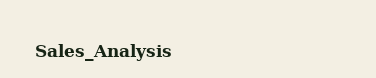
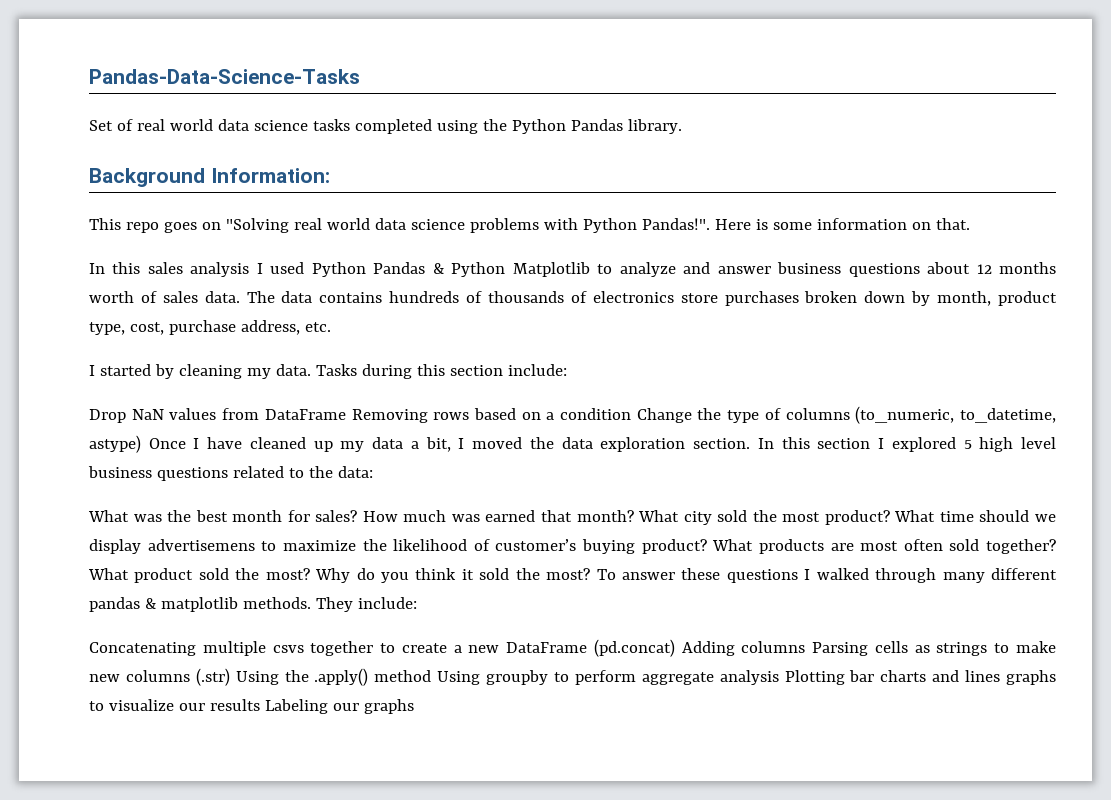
- Sales_Analysis
+ Pandas-Data-Science-Tasks
+ Set of real world data science tasks completed using the Python Pandas library.
+ Background Information:
+ This repo goes on "Solving real world data science problems with Python Pandas!". Here is some information on that.
+ In this sales analysis I used Python Pandas & Python Matplotlib to analyze and answer business questions about 12 months worth of sales data. The data contains hundreds of thousands of electronics store purchases broken down by month, product type, cost, purchase address, etc.
+ I started by cleaning my data. Tasks during this section include:
+ Drop NaN values from DataFrame Removing rows based on a condition Change the type of columns (to_numeric, to_datetime, astype) Once I have cleaned up my data a bit, I moved the data exploration section. In this section I explored 5 high level business questions related to the data:
+ What was the best month for sales? How much was earned that month? What city sold the most product? What time should we display advertisemens to maximize the likelihood of customer’s buying product? What products are most often sold together? What product sold the most? Why do you think it sold the most? To answer these questions I walked through many different pandas & matplotlib methods. They include:
+ Concatenating multiple csvs together to create a new DataFrame (pd.concat) Adding columns Parsing cells as strings to make new columns (.str) Using the .apply() method Using groupby to perform aggregate analysis Plotting bar charts and lines graphs to visualize our results Labeling our graphs

